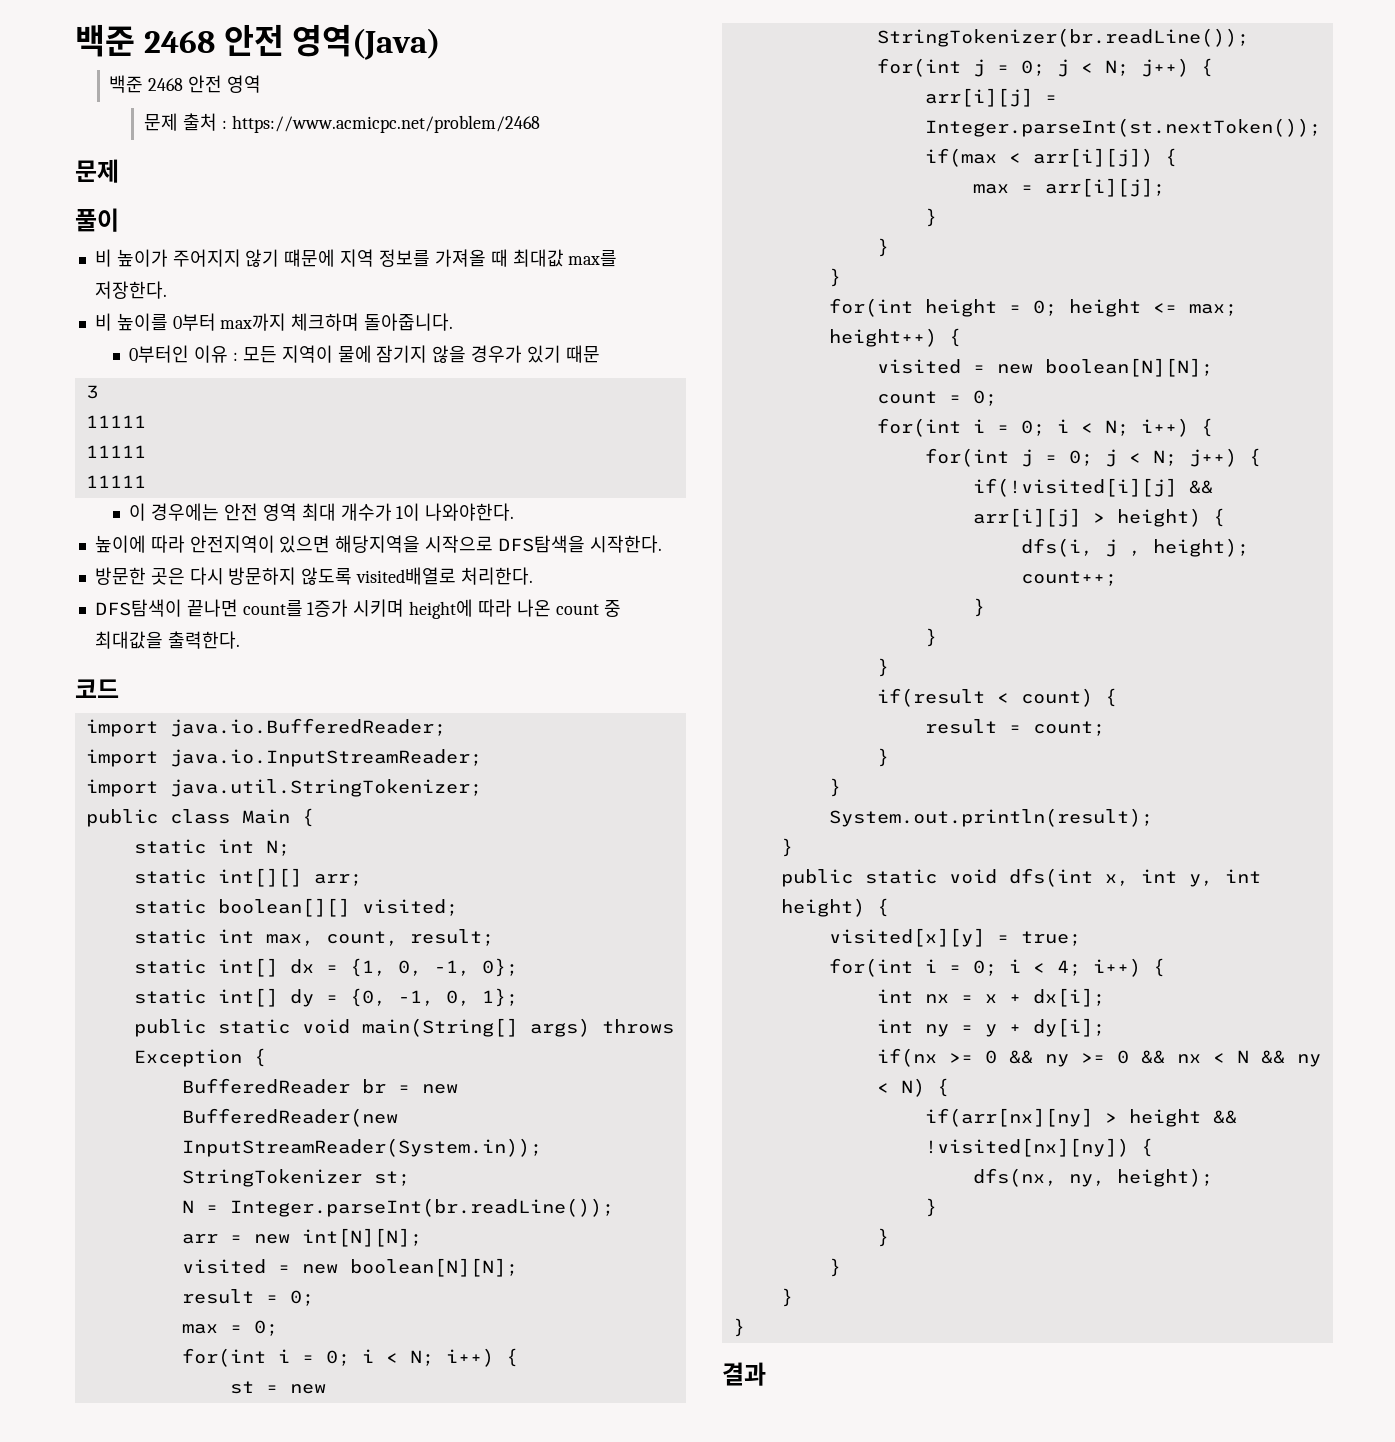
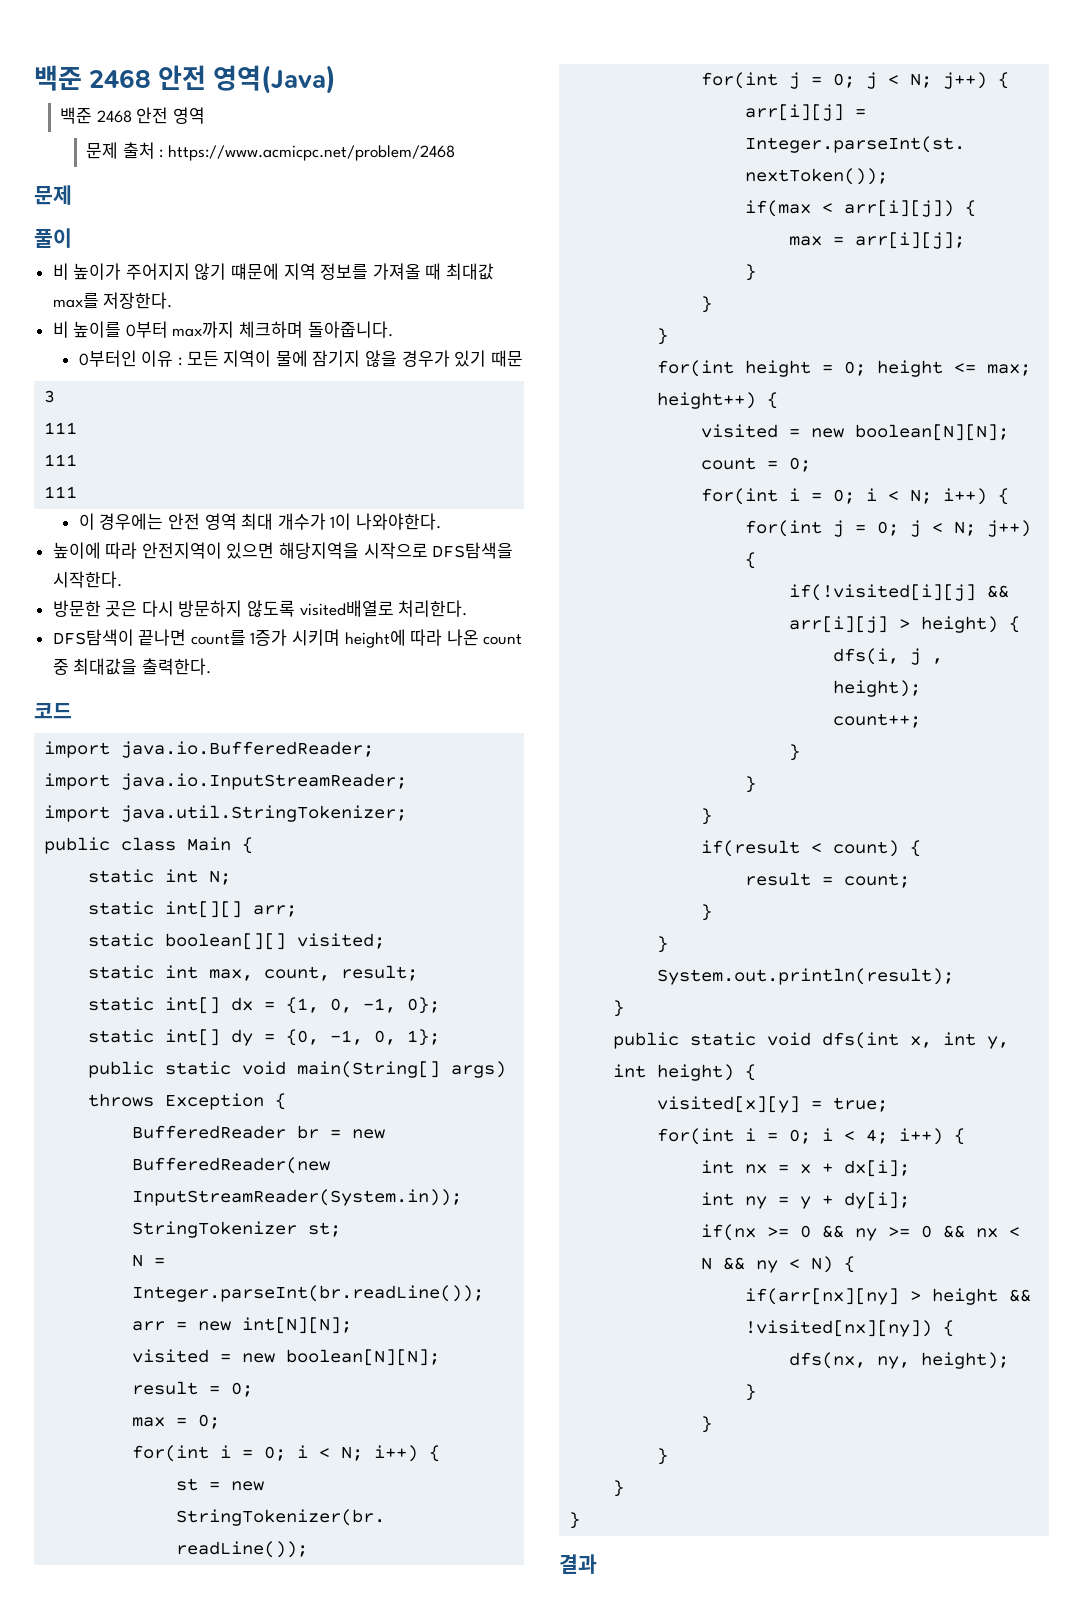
  3
- 11111
- 11111
- 11111
+ 111
+ 111
+ 111

